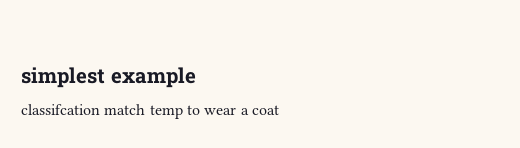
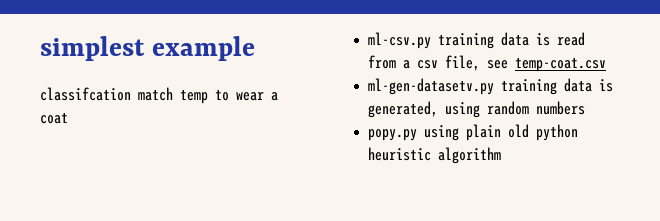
+ ml-csv.py training data is read from a csv file, see temp-coat.csv
+ ml-gen-datasetv.py training data is generated, using random numbers
+ popy.py using plain old python heuristic algorithm

